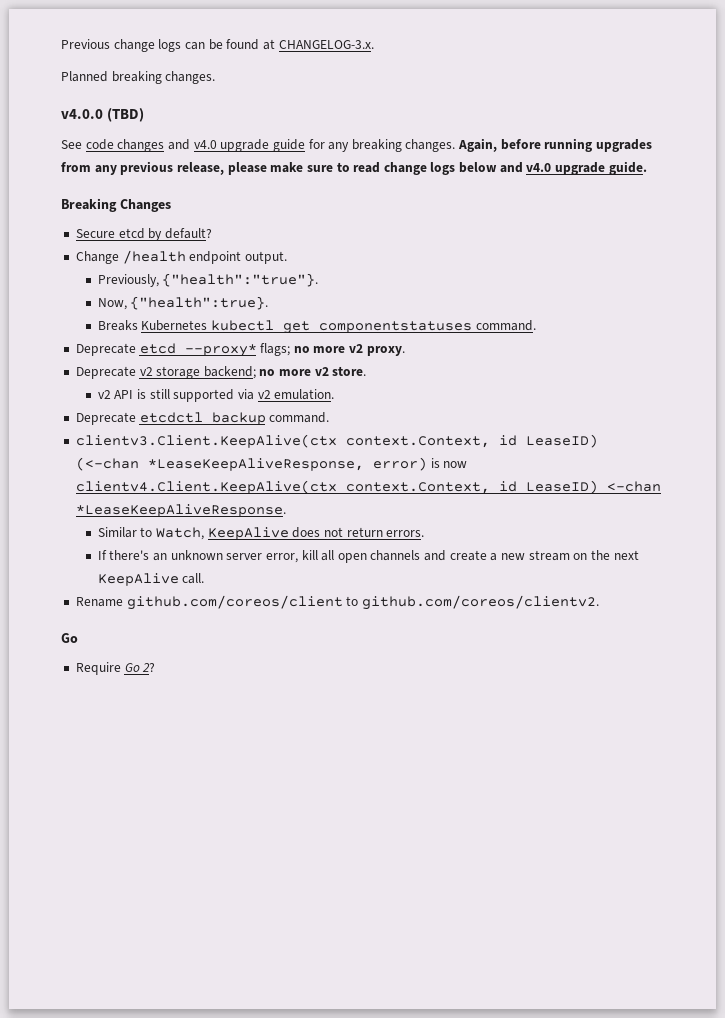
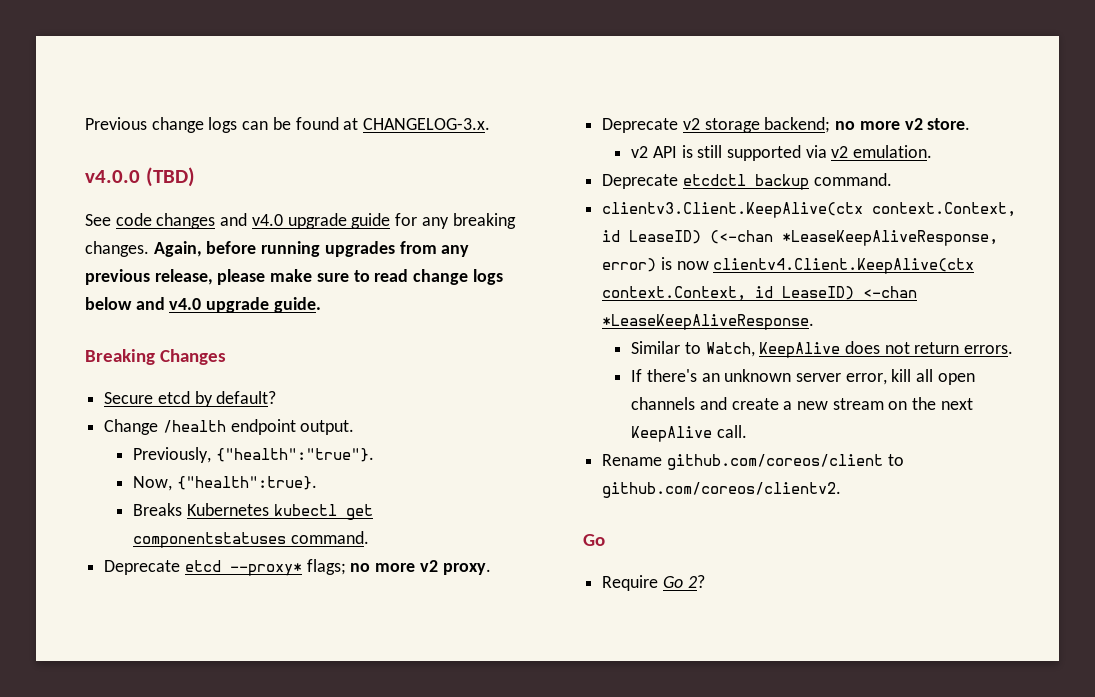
- Planned breaking changes.

